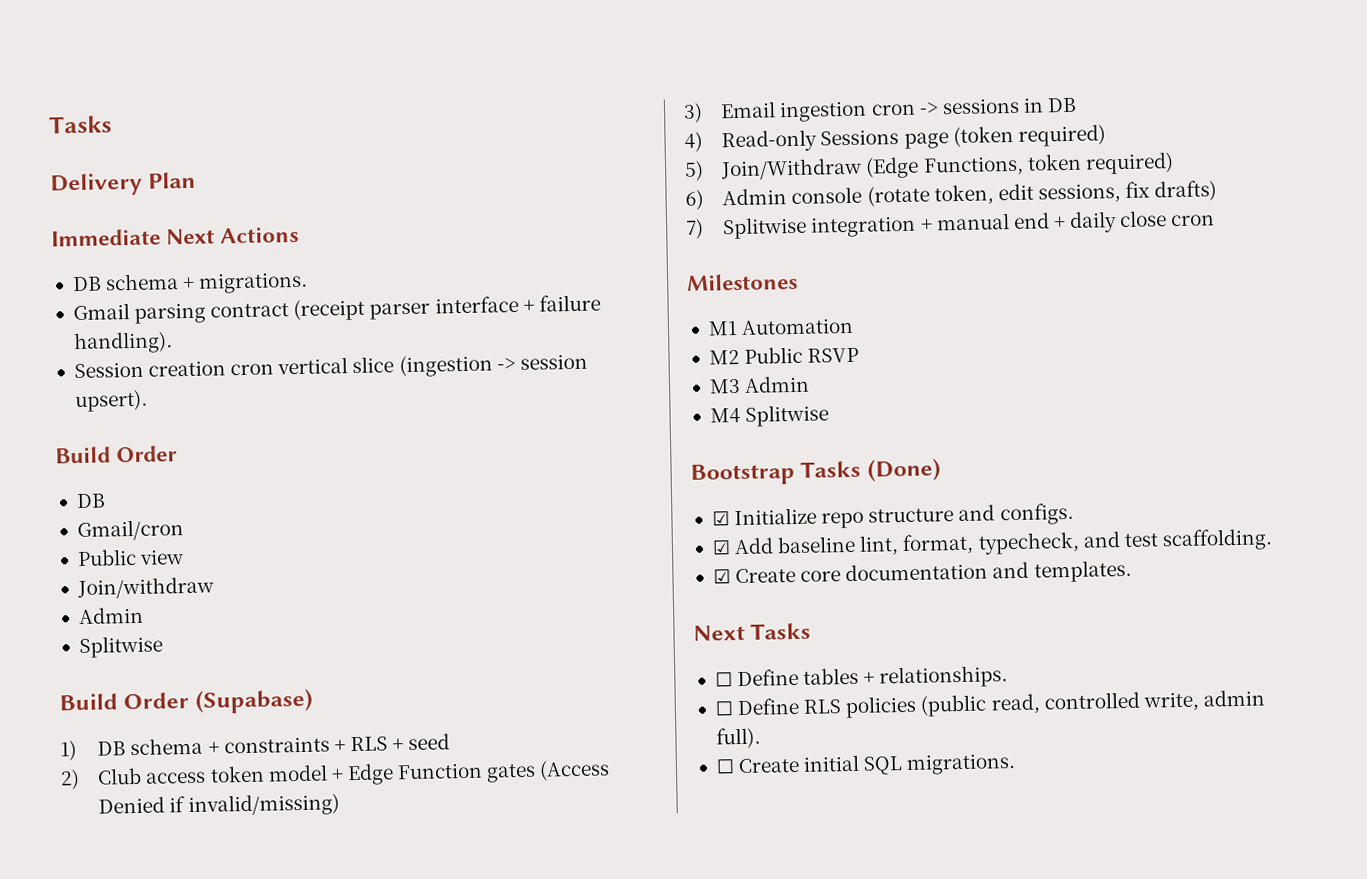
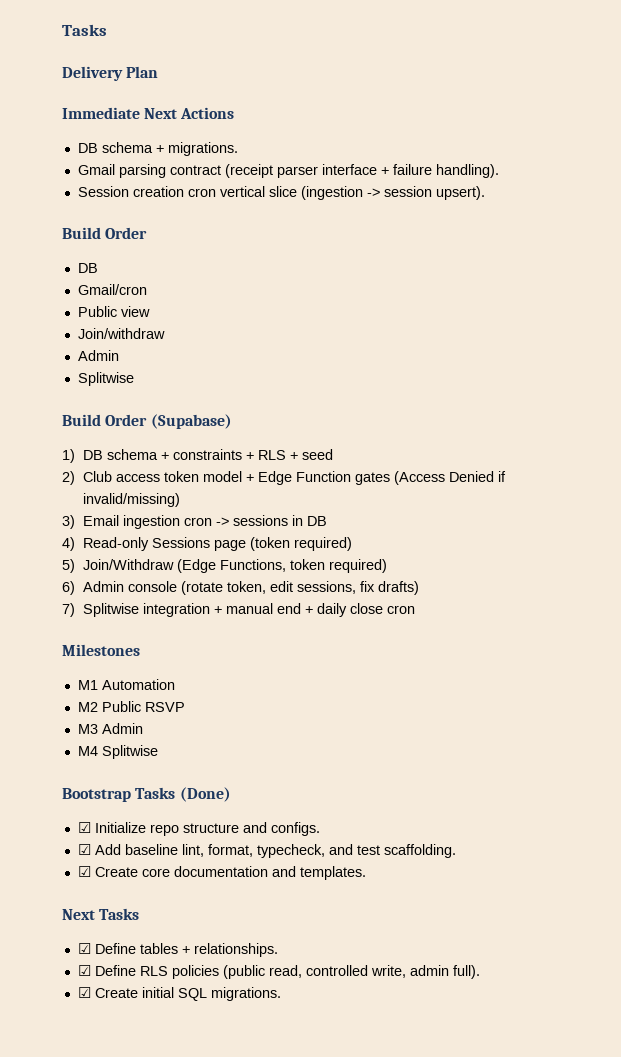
- ☐ Define tables + relationships.
+ ☑ Define tables + relationships.
- ☐ Define RLS policies (public read, controlled write, admin full).
+ ☑ Define RLS policies (public read, controlled write, admin full).
- ☐ Create initial SQL migrations.
+ ☑ Create initial SQL migrations.

